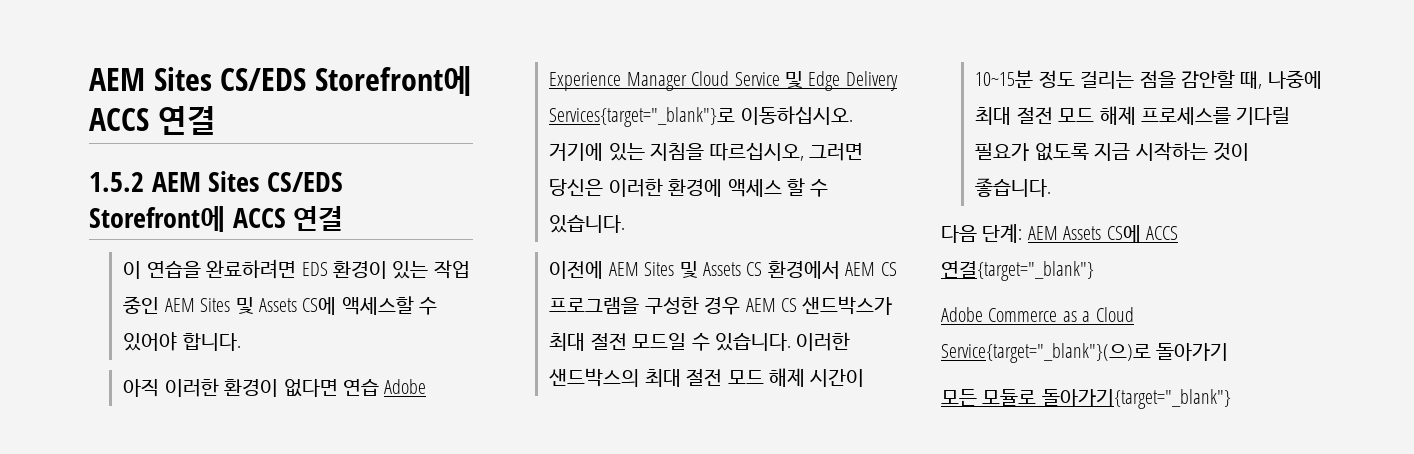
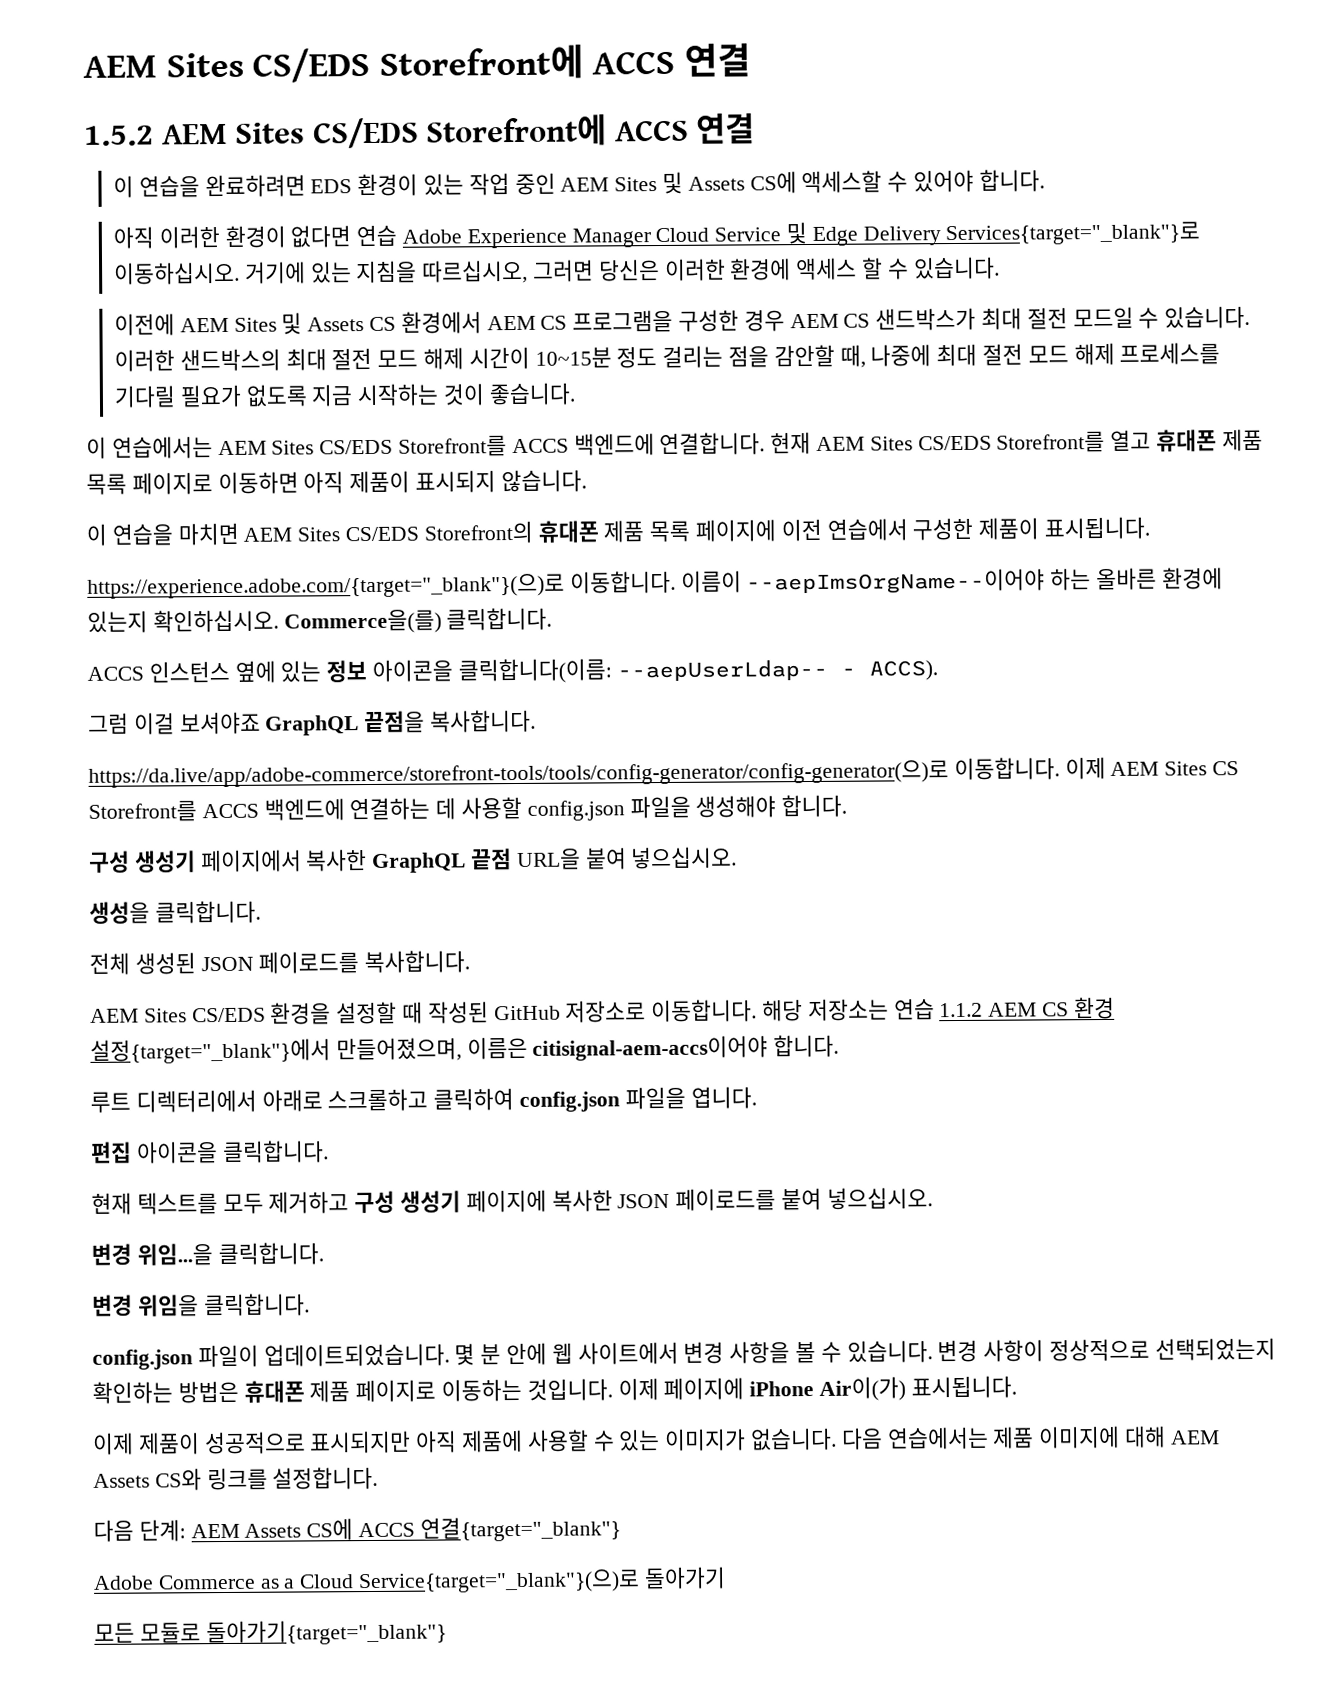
+ 이 연습에서는 AEM Sites CS/EDS Storefront를 ACCS 백엔드에 연결합니다. 현재 AEM Sites CS/EDS Storefront를 열고 휴대폰 제품 목록 페이지로 이동하면 아직 제품이 표시되지 않습니다.
+ 이 연습을 마치면 AEM Sites CS/EDS Storefront의 휴대폰 제품 목록 페이지에 이전 연습에서 구성한 제품이 표시됩니다.
+ https://experience.adobe.com/{target="_blank"}(으)로 이동합니다. 이름이 --aepImsOrgName--이어야 하는 올바른 환경에 있는지 확인하십시오. Commerce을(를) 클릭합니다.
+ ACCS 인스턴스 옆에 있는 정보 아이콘을 클릭합니다(이름: --aepUserLdap-- - ACCS).
+ 그럼 이걸 보셔야죠 GraphQL 끝점을 복사합니다.
+ https://da.live/app/adobe-commerce/storefront-tools/tools/config-generator/config-generator(으)로 이동합니다. 이제 AEM Sites CS Storefront를 ACCS 백엔드에 연결하는 데 사용할 config.json 파일을 생성해야 합니다.
+ 구성 생성기 페이지에서 복사한 GraphQL 끝점 URL을 붙여 넣으십시오.
+ 생성을 클릭합니다.
+ 전체 생성된 JSON 페이로드를 복사합니다.
+ AEM Sites CS/EDS 환경을 설정할 때 작성된 GitHub 저장소로 이동합니다. 해당 저장소는 연습 1.1.2 AEM CS 환경 설정{target="_blank"}에서 만들어졌으며, 이름은 citisignal-aem-accs이어야 합니다.
+ 루트 디렉터리에서 아래로 스크롤하고 클릭하여 config.json 파일을 엽니다.
+ 편집 아이콘을 클릭합니다.
+ 현재 텍스트를 모두 제거하고 구성 생성기 페이지에 복사한 JSON 페이로드를 붙여 넣으십시오.
+ 변경 위임...을 클릭합니다.
+ 변경 위임을 클릭합니다.
+ config.json 파일이 업데이트되었습니다. 몇 분 안에 웹 사이트에서 변경 사항을 볼 수 있습니다. 변경 사항이 정상적으로 선택되었는지 확인하는 방법은 휴대폰 제품 페이지로 이동하는 것입니다. 이제 페이지에 iPhone Air이(가) 표시됩니다.
+ 이제 제품이 성공적으로 표시되지만 아직 제품에 사용할 수 있는 이미지가 없습니다. 다음 연습에서는 제품 이미지에 대해 AEM Assets CS와 링크를 설정합니다.

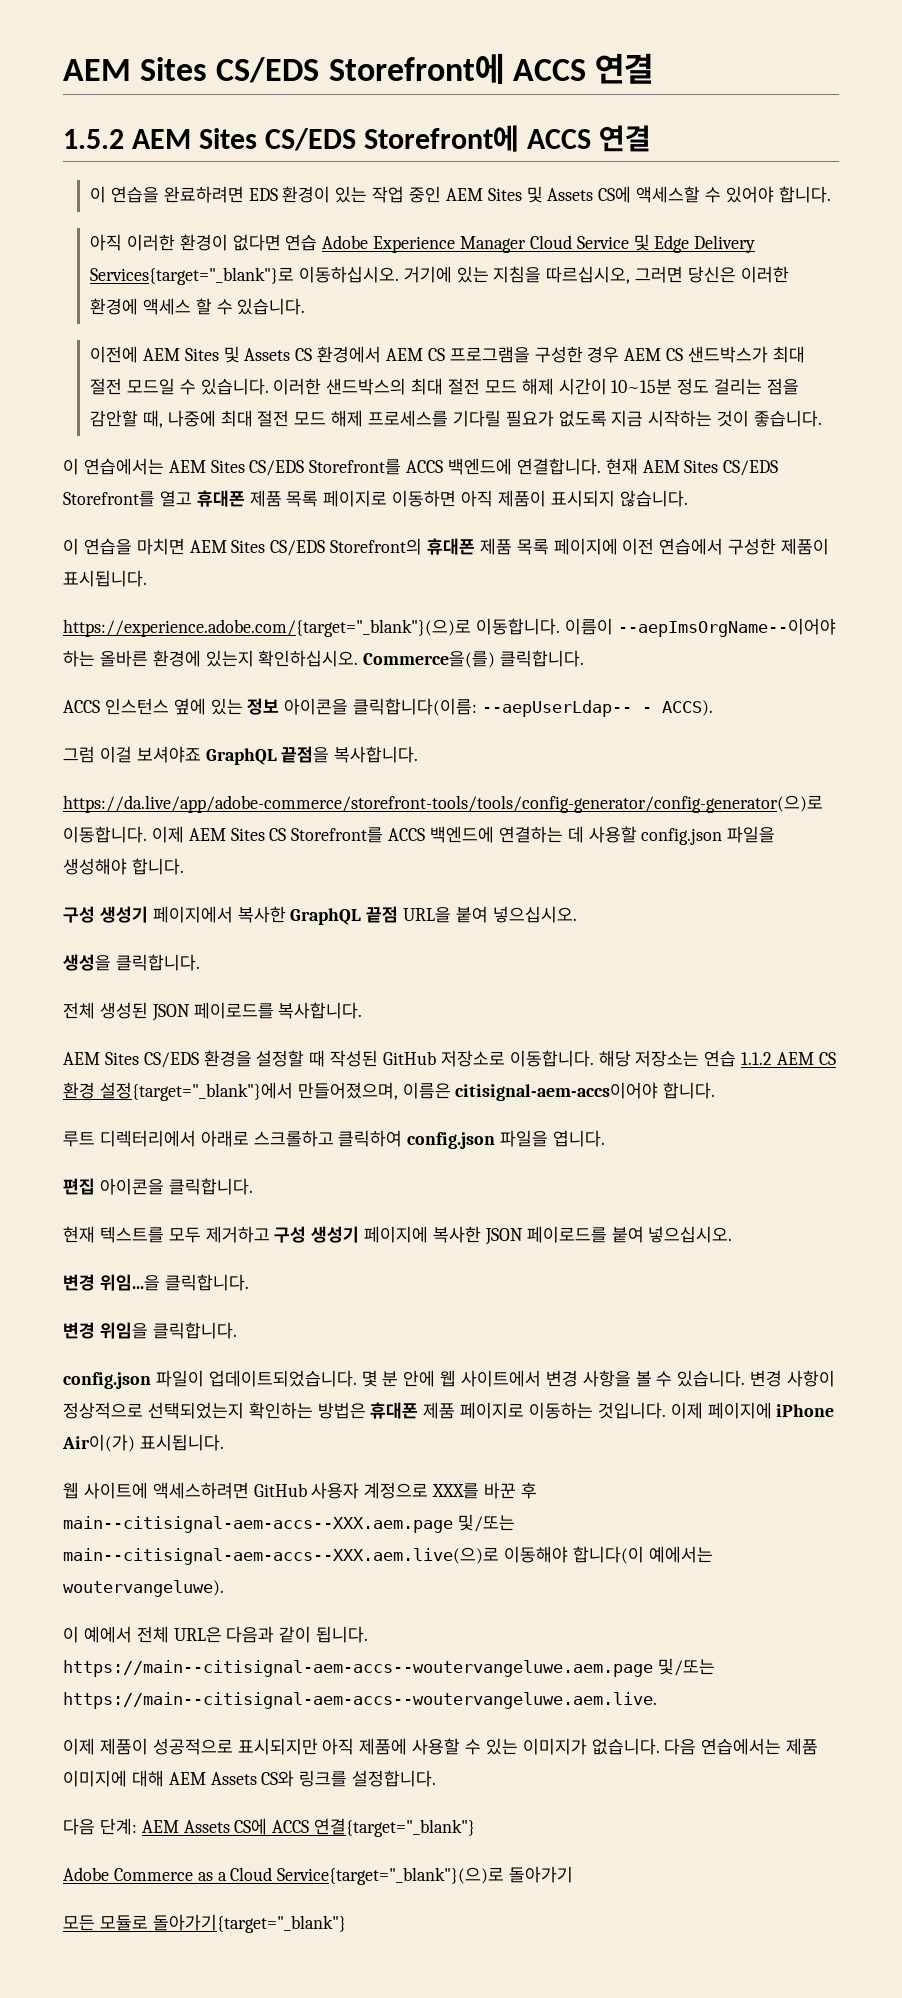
+ 웹 사이트에 액세스하려면 GitHub 사용자 계정으로 XXX를 바꾼 후 main--citisignal-aem-accs--XXX.aem.page 및/또는 main--citisignal-aem-accs--XXX.aem.live(으)로 이동해야 합니다(이 예에서는 woutervangeluwe).
+ 이 예에서 전체 URL은 다음과 같이 됩니다. https://main--citisignal-aem-accs--woutervangeluwe.aem.page 및/또는 https://main--citisignal-aem-accs--woutervangeluwe.aem.live.

